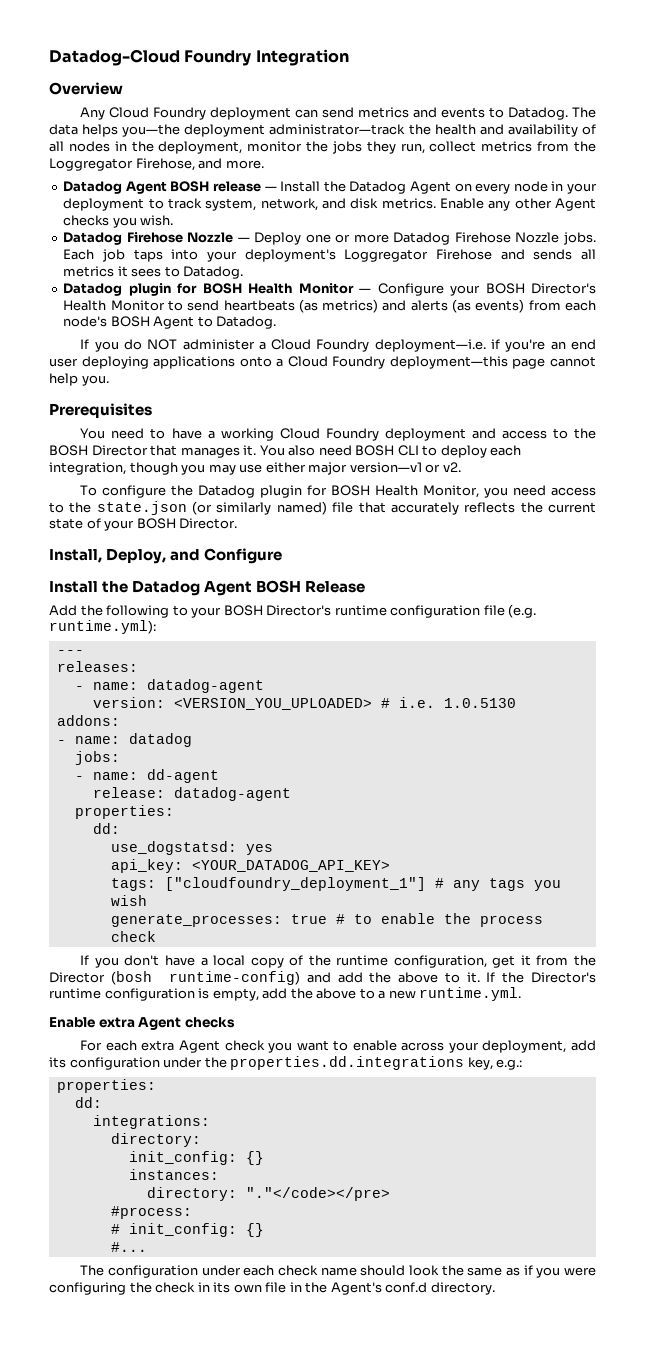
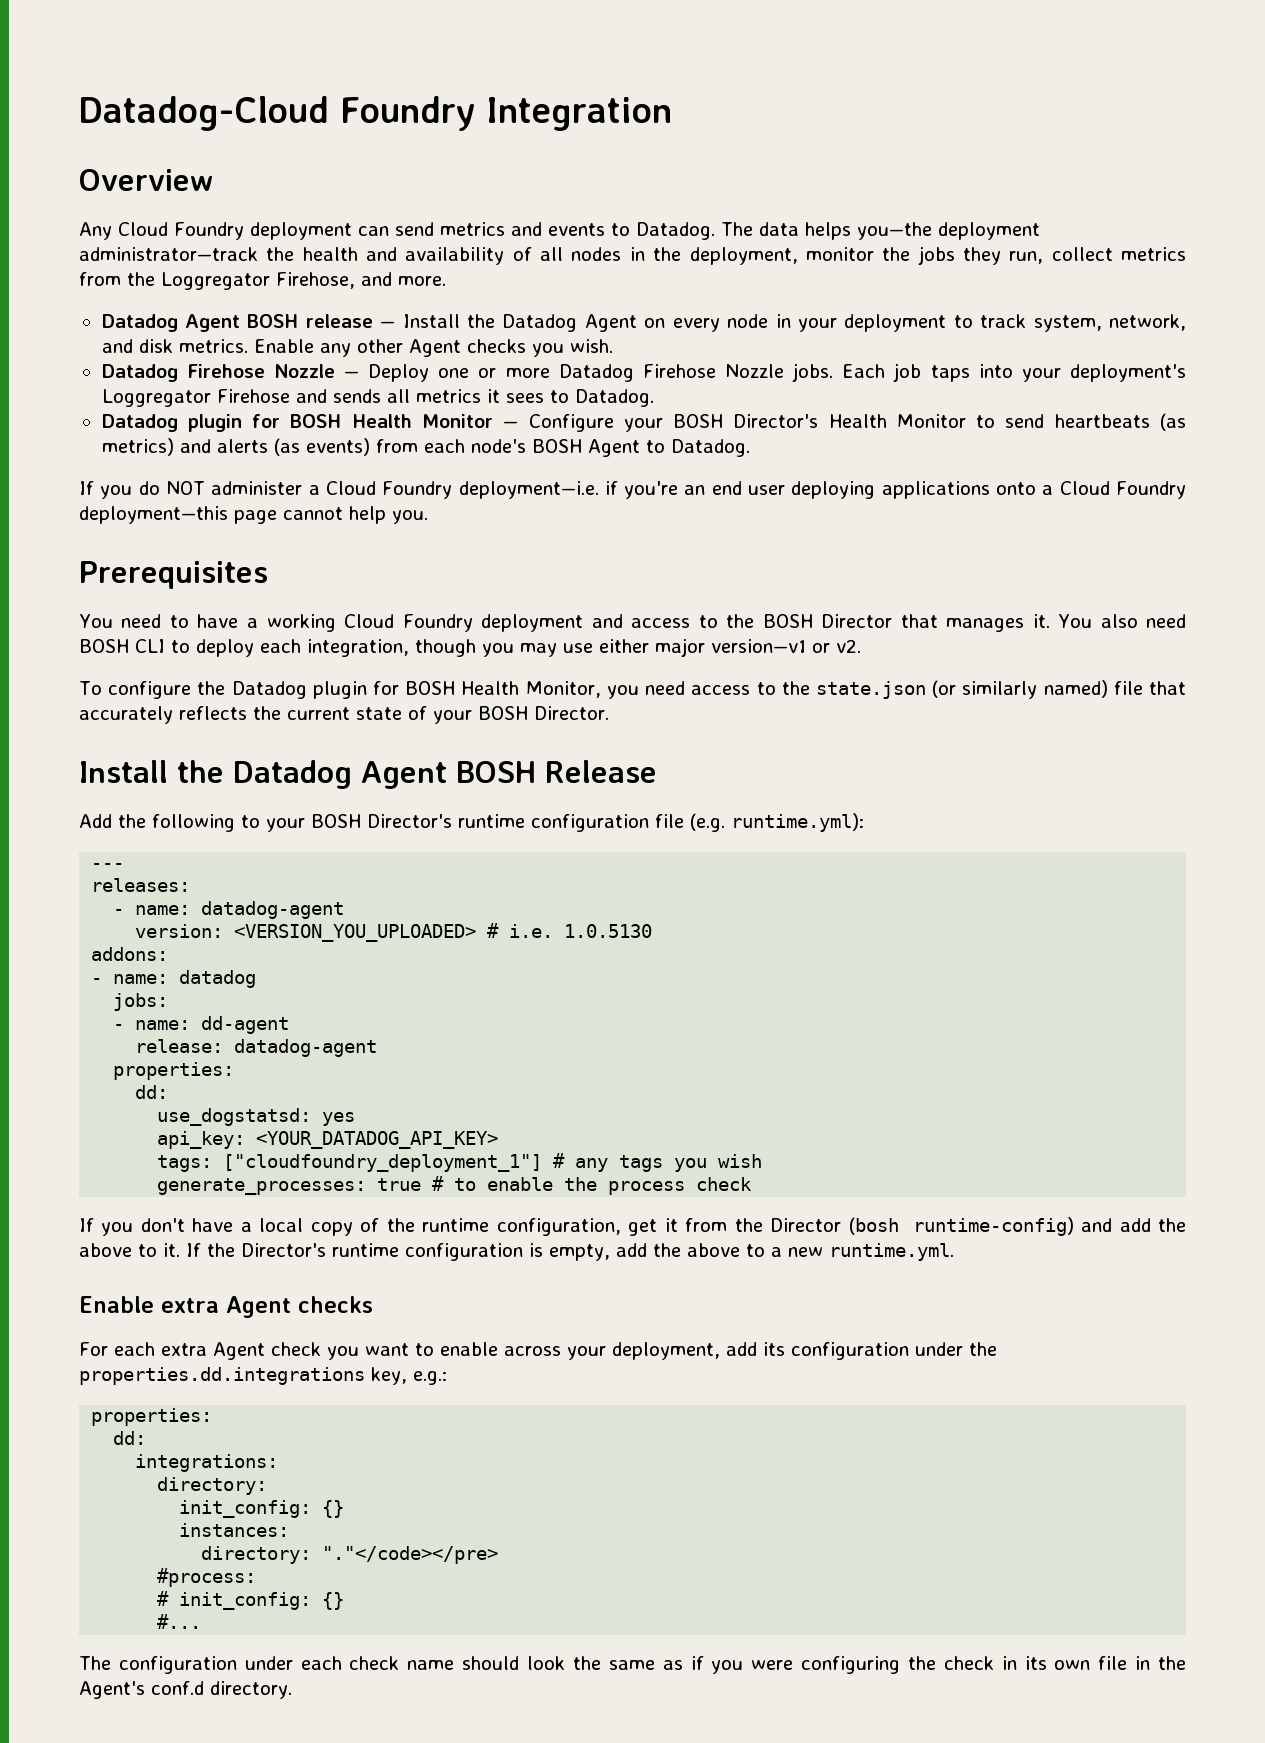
- Install, Deploy, and Configure

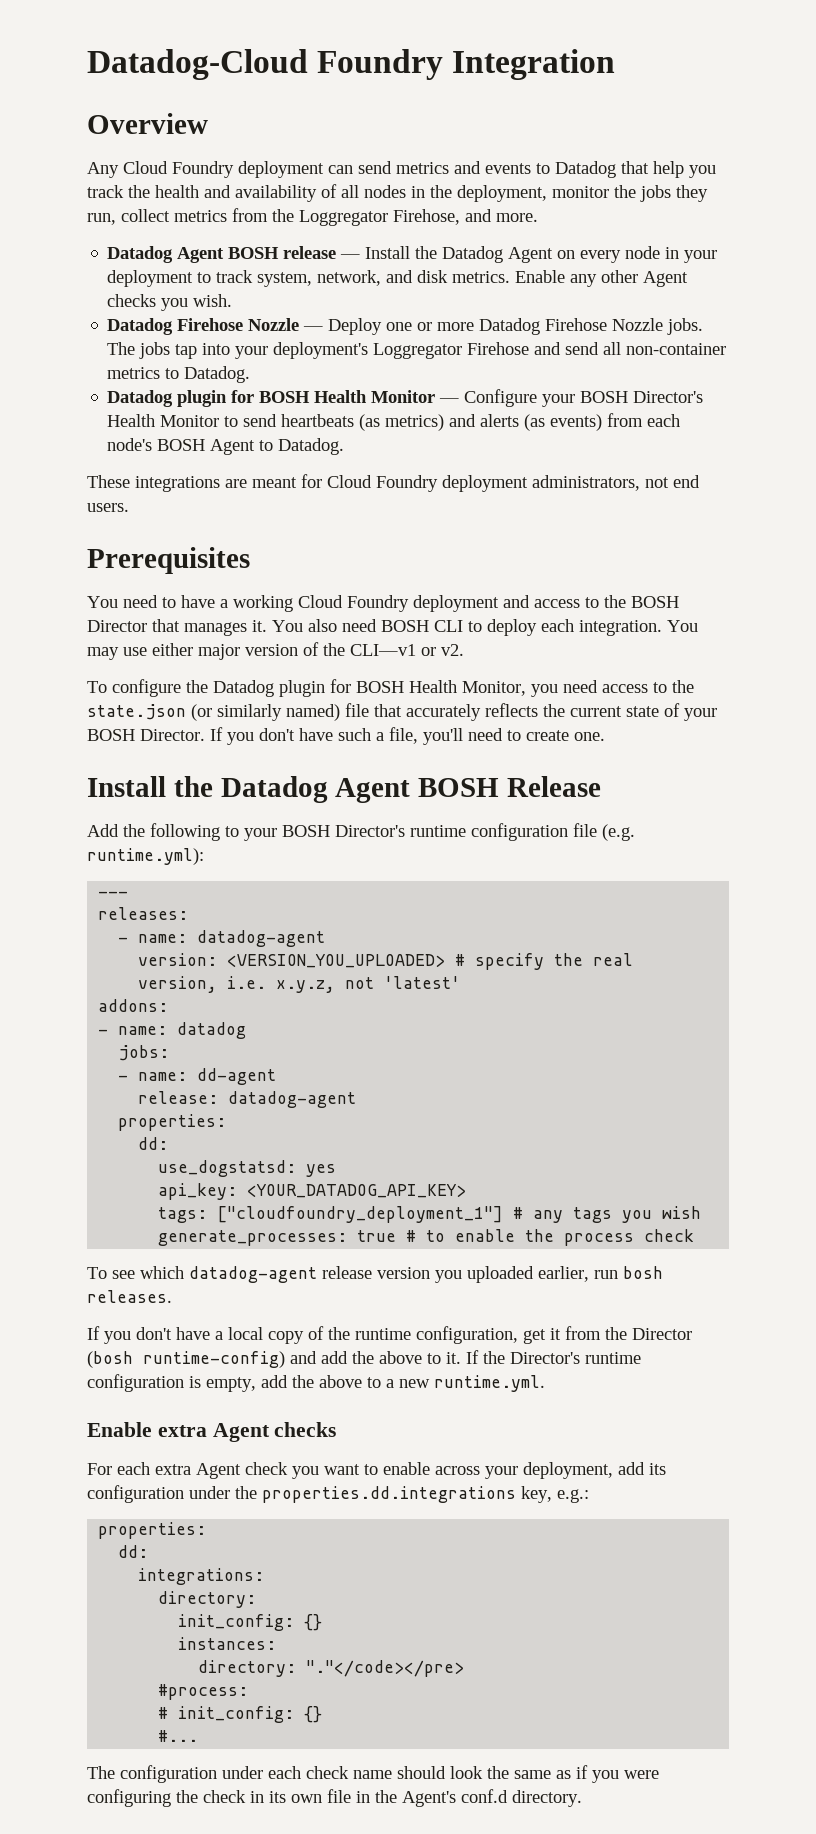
- Any Cloud Foundry deployment can send metrics and events to Datadog. The data helps you—the deployment administrator—track the health and availability of all nodes in the deployment, monitor the jobs they run, collect metrics from the Loggregator Firehose, and more.
+ Any Cloud Foundry deployment can send metrics and events to Datadog that help you track the health and availability of all nodes in the deployment, monitor the jobs they run, collect metrics from the Loggregator Firehose, and more.
- Each job taps into your deployment's Loggregator Firehose and sends all metrics it sees to Datadog.
+ The jobs tap into your deployment's Loggregator Firehose and send all non-container metrics to Datadog.
- If you do NOT administer a Cloud Foundry deployment—i.e. if you're an end user deploying applications onto a Cloud Foundry deployment—this page cannot help you.
+ These integrations are meant for Cloud Foundry deployment administrators, not end users.
- You also need BOSH CLI to deploy each integration, though you may use either major version—v1 or v2.
+ You also need BOSH CLI to deploy each integration. You may use either major version of the CLI—v1 or v2.
+ If you don't have such a file, you'll need to create one.
- version: <VERSION_YOU_UPLOADED> # i.e. 1.0.5130
+ version: <VERSION_YOU_UPLOADED> # specify the real version, i.e. x.y.z, not 'latest'
+ To see which datadog-agent release version you uploaded earlier, run bosh releases.

